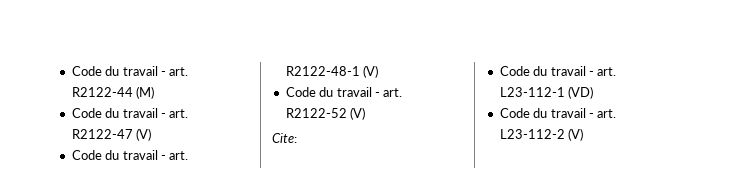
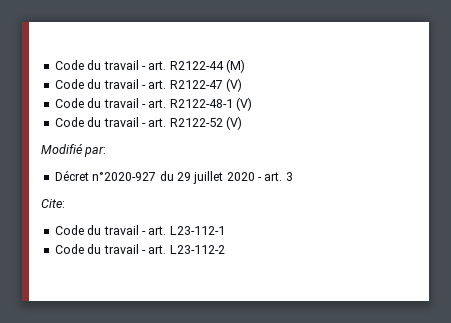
+ Modifié par:
+ Décret n°2020-927 du 29 juillet 2020 - art. 3
- Code du travail - art. L23-112-1 (VD)
+ Code du travail - art. L23-112-1
- Code du travail - art. L23-112-2 (V)
+ Code du travail - art. L23-112-2

